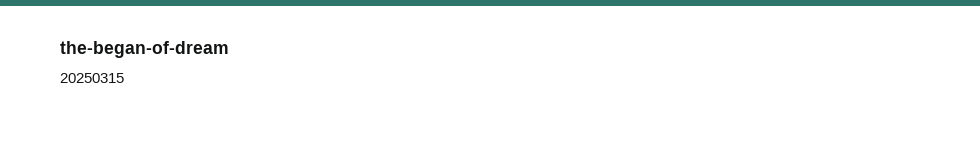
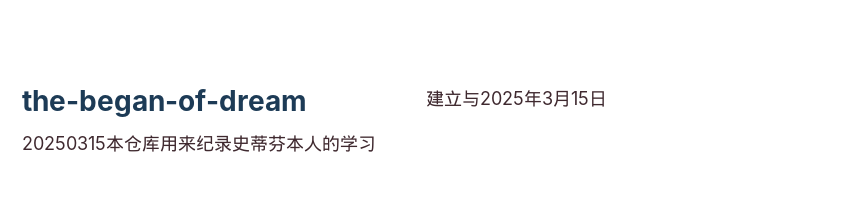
- 20250315
+ 20250315本仓库用来纪录史蒂芬本人的学习建立与2025年3月15日

